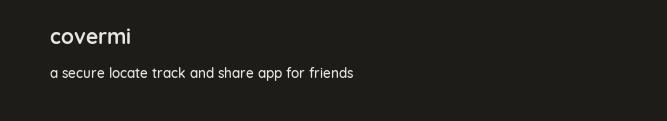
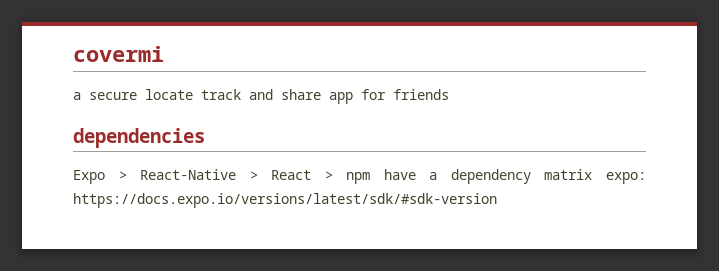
+ dependencies
+ Expo > React-Native > React > npm have a dependency matrix expo: https://docs.expo.io/versions/latest/sdk/#sdk-version

